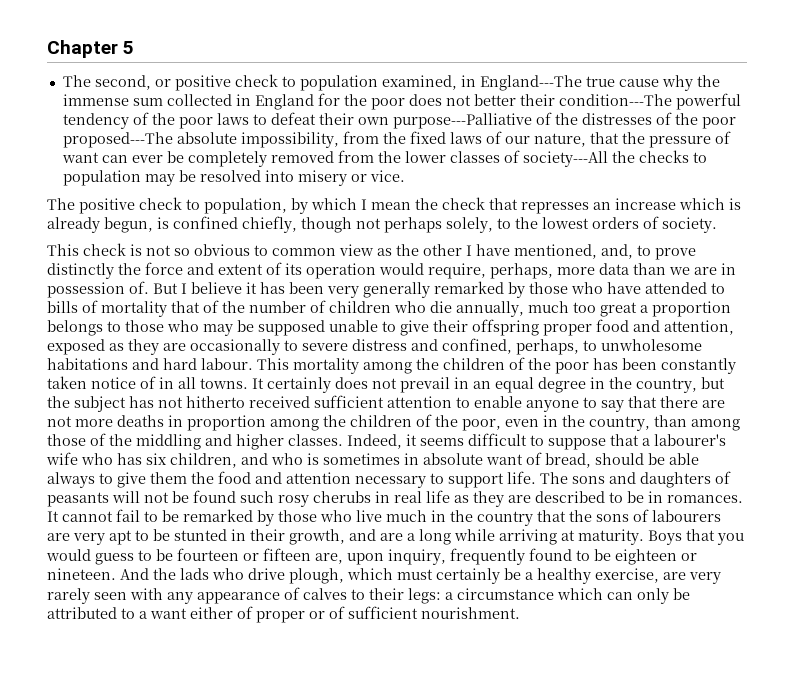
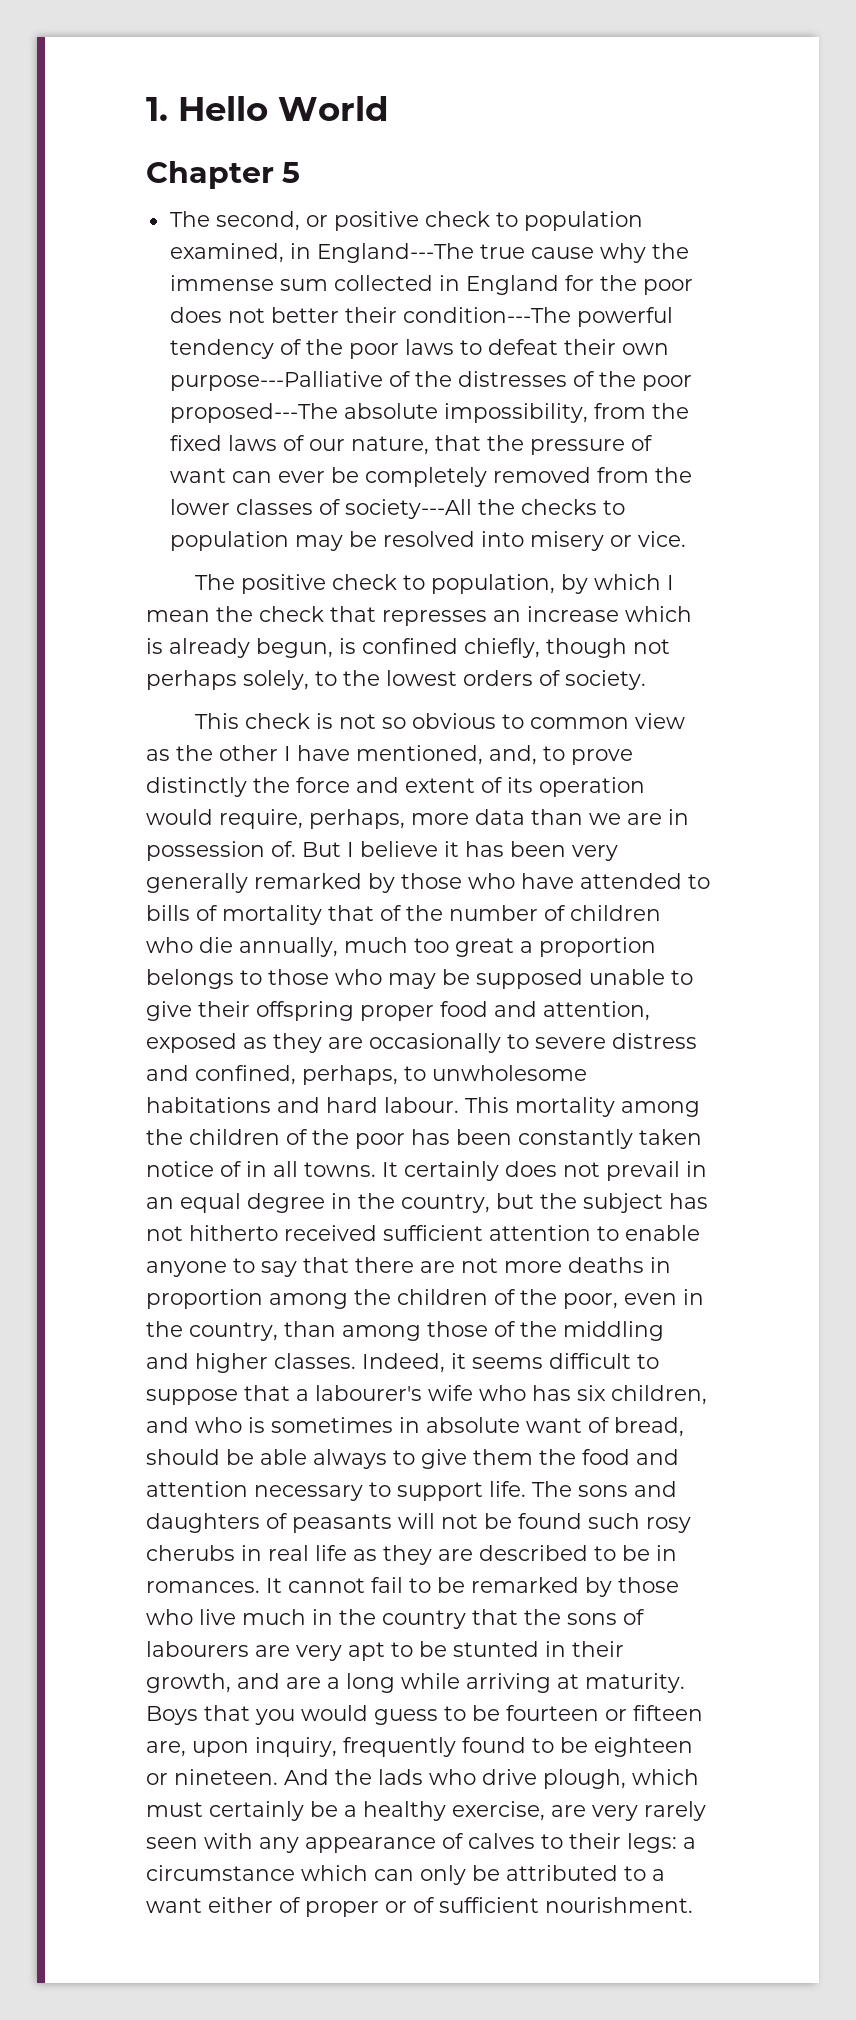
+ 1. Hello World

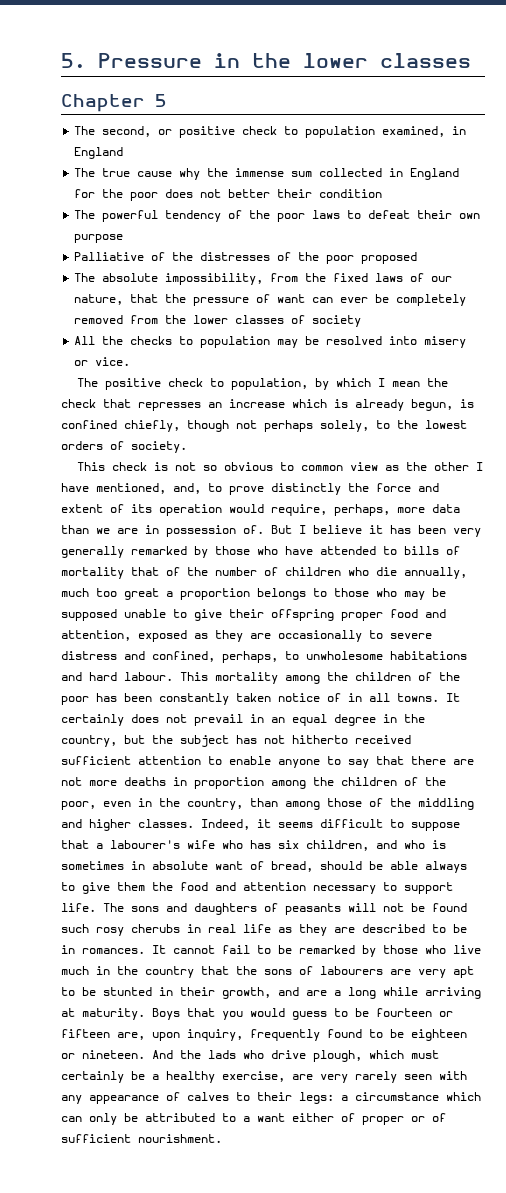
- 1. Hello World
+ 5. Pressure in the lower classes
- The second, or positive check to population examined, in England---The true cause why the immense sum collected in England for the poor does not better their condition---The powerful tendency of the poor laws to defeat their own purpose---Palliative of the distresses of the poor proposed---The absolute impossibility, from the fixed laws of our nature, that the pressure of want can ever be completely removed from the lower classes of society---All the checks to population may be resolved into misery or vice.
+ The second, or positive check to population examined, in England
+ The true cause why the immense sum collected in England for the poor does not better their condition
+ The powerful tendency of the poor laws to defeat their own purpose
+ Palliative of the distresses of the poor proposed
+ The absolute impossibility, from the fixed laws of our nature, that the pressure of want can ever be completely removed from the lower classes of society
+ All the checks to population may be resolved into misery or vice.

